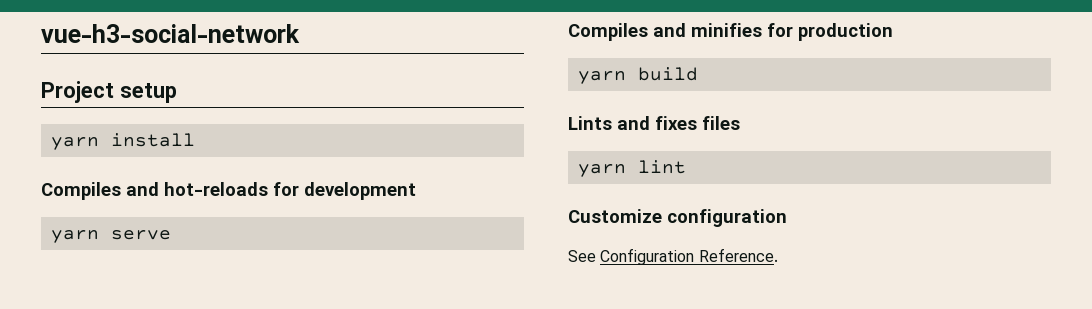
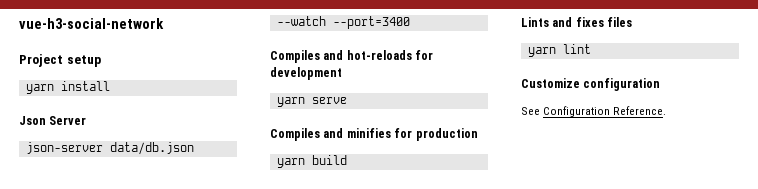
+ Json Server
+ json-server data/db.json --watch --port=3400

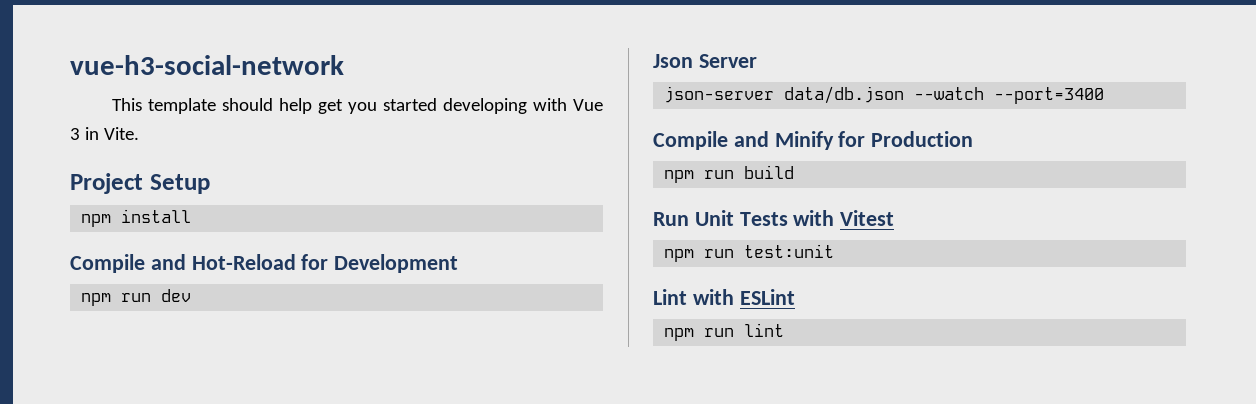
+ This template should help get you started developing with Vue 3 in Vite.
- Project setup
- yarn install
+ Project Setup
+ npm install
+ Compile and Hot-Reload for Development
+ npm run dev
- Compiles and hot-reloads for development
- yarn serve
- Compiles and minifies for production
- yarn build
- Lints and fixes files
- yarn lint
- Customize configuration
- See Configuration Reference.
+ Compile and Minify for Production
+ npm run build
+ Run Unit Tests with Vitest
+ npm run test:unit
+ Lint with ESLint
+ npm run lint

